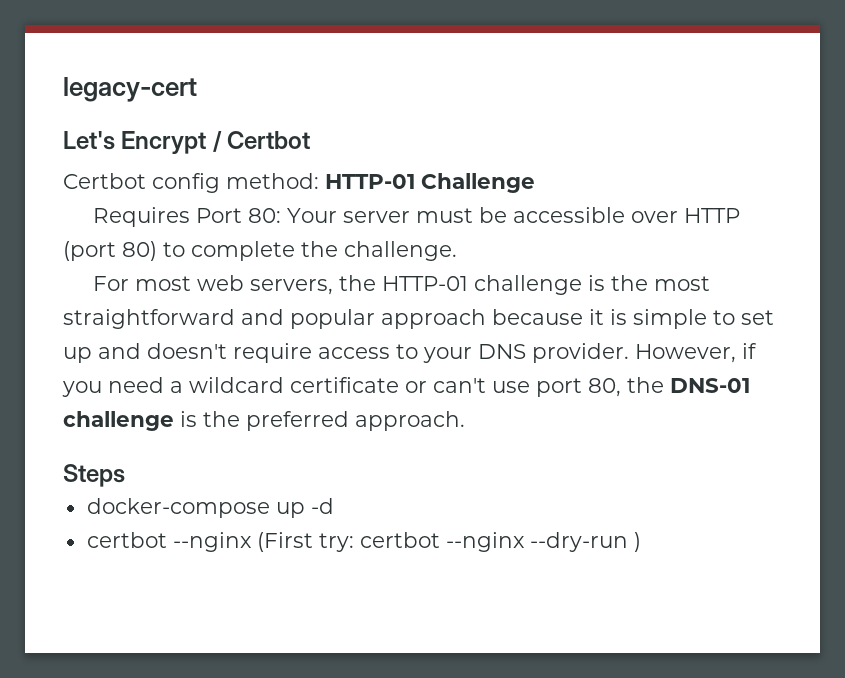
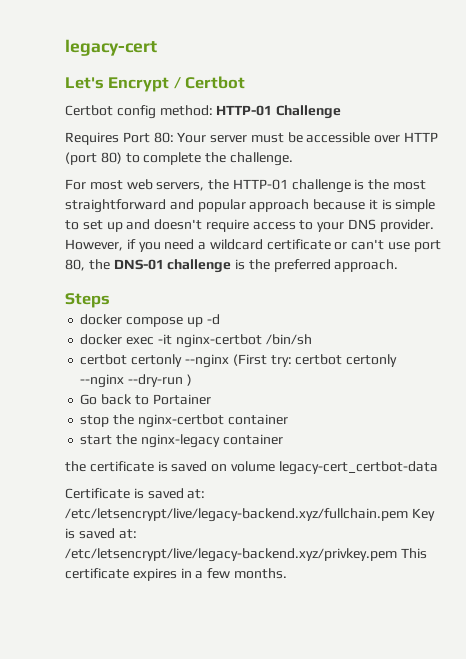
- docker-compose up -d
+ docker compose up -d
- certbot --nginx (First try: certbot --nginx --dry-run )
+ docker exec -it nginx-certbot /bin/sh
+ certbot certonly --nginx (First try: certbot certonly --nginx --dry-run )
+ Go back to Portainer
+ stop the nginx-certbot container
+ start the nginx-legacy container
+ the certificate is saved on volume legacy-cert_certbot-data
+ Certificate is saved at: /etc/letsencrypt/live/legacy-backend.xyz/fullchain.pem Key is saved at: /etc/letsencrypt/live/legacy-backend.xyz/privkey.pem This certificate expires in a few months.

